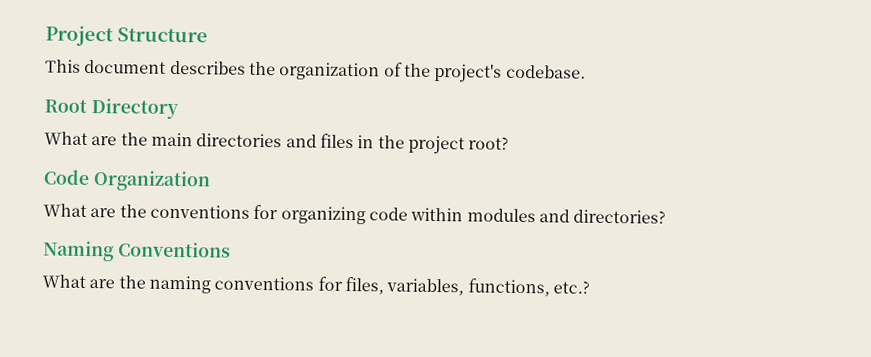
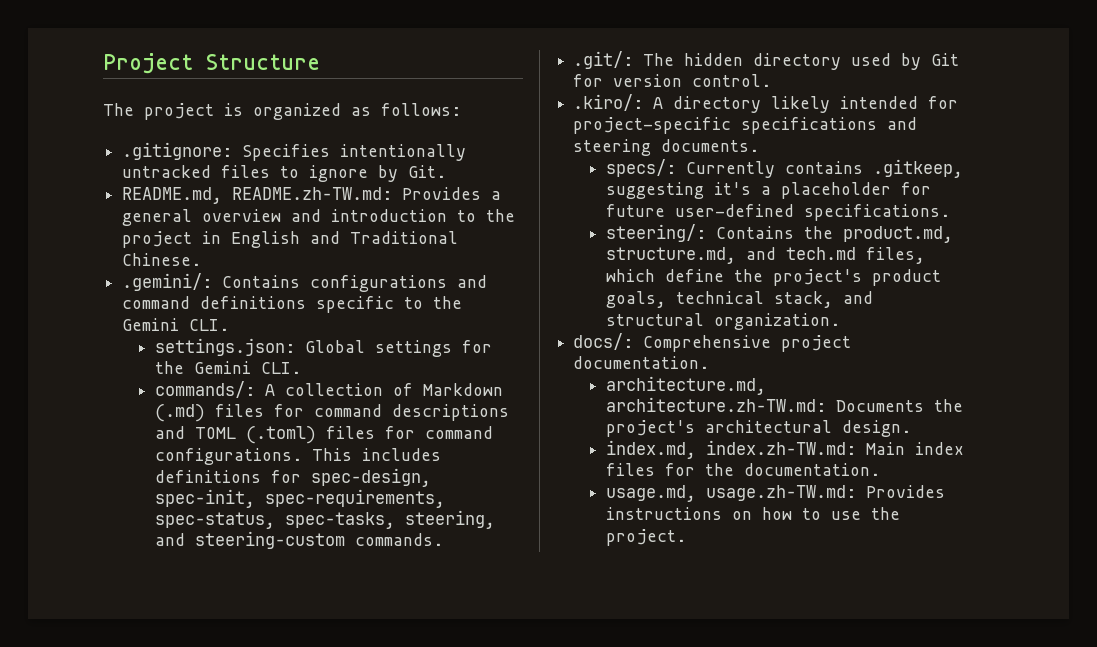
- This document describes the organization of the project's codebase.
- Root Directory
- What are the main directories and files in the project root?
- Code Organization
- What are the conventions for organizing code within modules and directories?
- Naming Conventions
- What are the naming conventions for files, variables, functions, etc.?
+ The project is organized as follows:
+ .gitignore: Specifies intentionally untracked files to ignore by Git.
+ README.md, README.zh-TW.md: Provides a general overview and introduction to the project in English and Traditional Chinese.
+ .gemini/: Contains configurations and command definitions specific to the Gemini CLI.
+ settings.json: Global settings for the Gemini CLI.
+ commands/: A collection of Markdown (.md) files for command descriptions and TOML (.toml) files for command configurations. This includes definitions for spec-design, spec-init, spec-requirements, spec-status, spec-tasks, steering, and steering-custom commands.
+ .git/: The hidden directory used by Git for version control.
+ .kiro/: A directory likely intended for project-specific specifications and steering documents.
+ specs/: Currently contains .gitkeep, suggesting it's a placeholder for future user-defined specifications.
+ steering/: Contains the product.md, structure.md, and tech.md files, which define the project's product goals, technical stack, and structural organization.
+ docs/: Comprehensive project documentation.
+ architecture.md, architecture.zh-TW.md: Documents the project's architectural design.
+ index.md, index.zh-TW.md: Main index files for the documentation.
+ usage.md, usage.zh-TW.md: Provides instructions on how to use the project.

